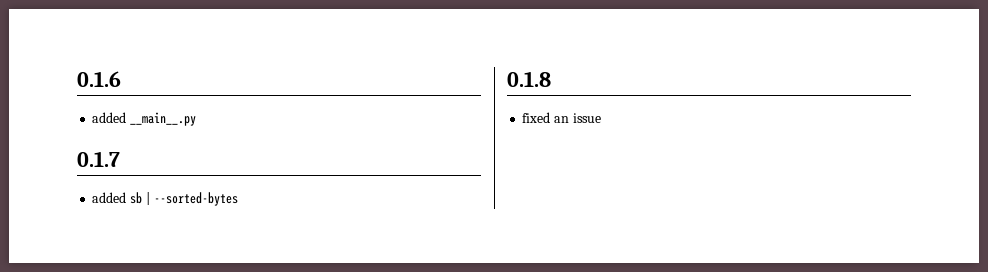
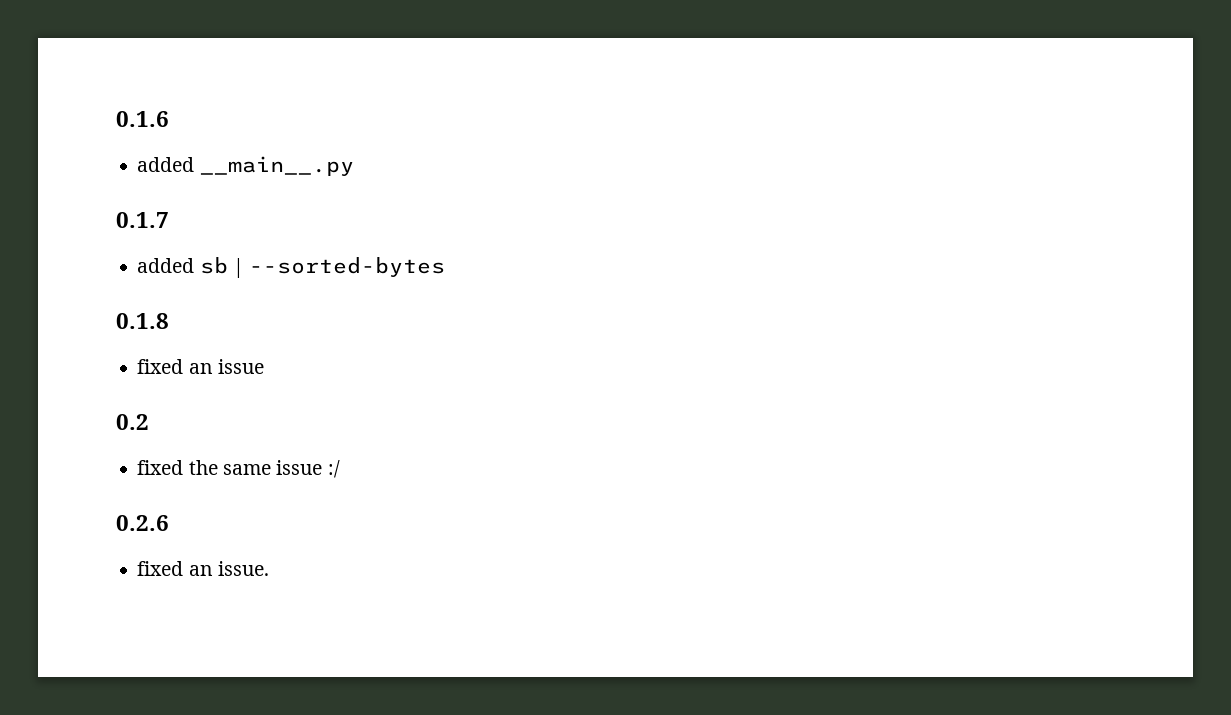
+ 0.2
+ fixed the same issue :/
+ 0.2.6
+ fixed an issue.

